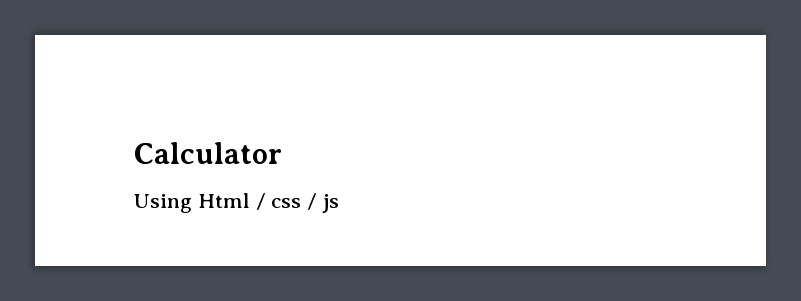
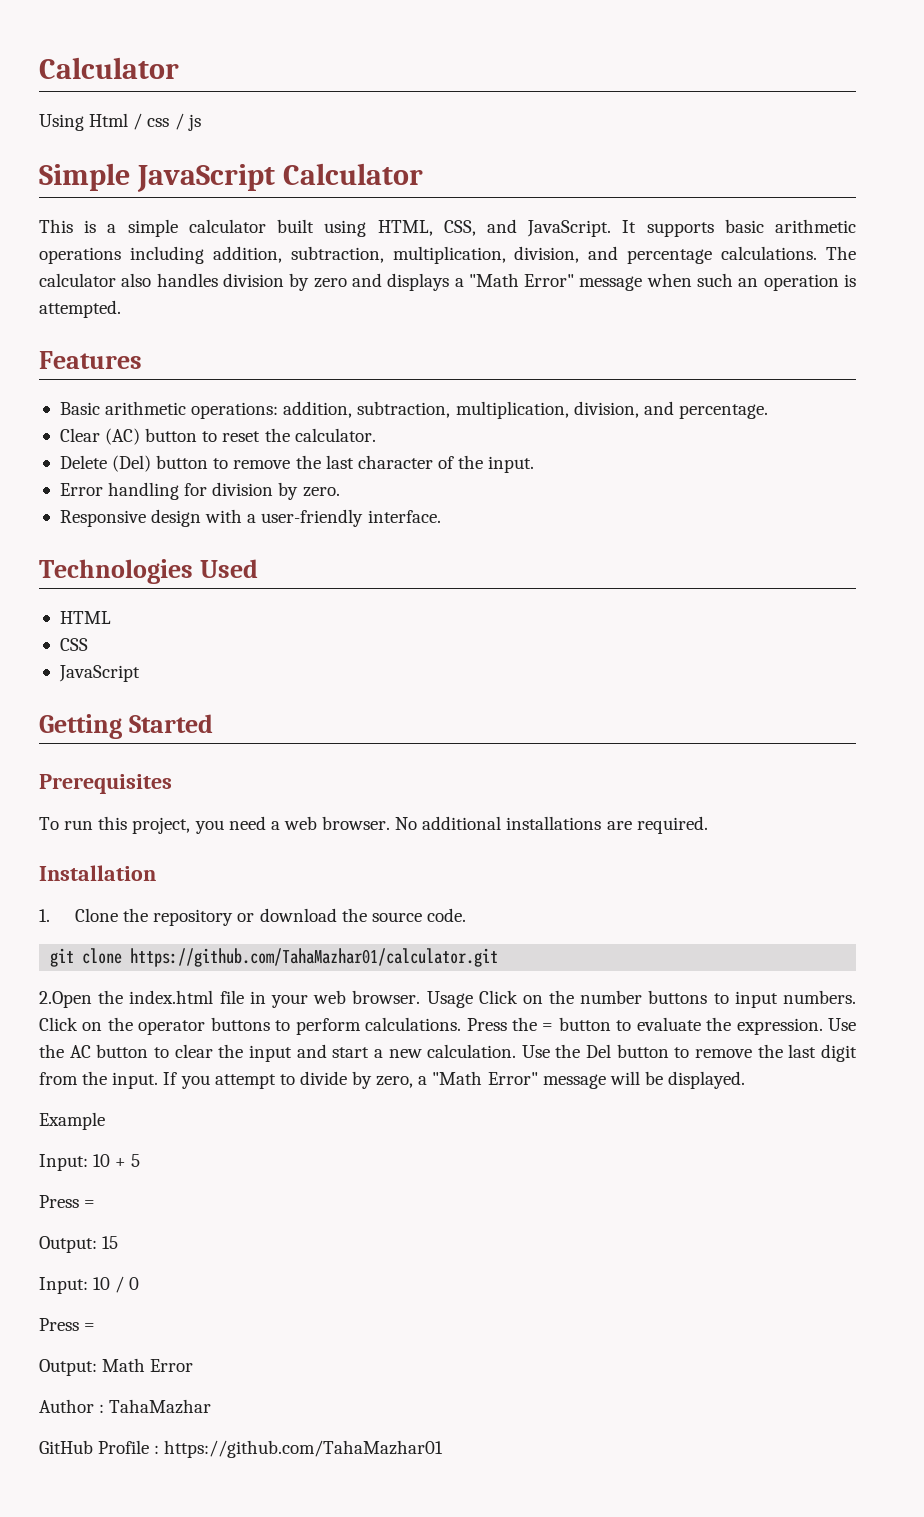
+ Simple JavaScript Calculator
+ This is a simple calculator built using HTML, CSS, and JavaScript. It supports basic arithmetic operations including addition, subtraction, multiplication, division, and percentage calculations. The calculator also handles division by zero and displays a "Math Error" message when such an operation is attempted.
+ Features
+ Basic arithmetic operations: addition, subtraction, multiplication, division, and percentage.
+ Clear (AC) button to reset the calculator.
+ Delete (Del) button to remove the last character of the input.
+ Error handling for division by zero.
+ Responsive design with a user-friendly interface.
+ Technologies Used
+ HTML
+ CSS
+ JavaScript
+ Getting Started
+ Prerequisites
+ To run this project, you need a web browser. No additional installations are required.
+ Installation
+ 1. Clone the repository or download the source code.
+ git clone https://github.com/TahaMazhar01/calculator.git
+ 2.Open the index.html file in your web browser. Usage Click on the number buttons to input numbers. Click on the operator buttons to perform calculations. Press the = button to evaluate the expression. Use the AC button to clear the input and start a new calculation. Use the Del button to remove the last digit from the input. If you attempt to divide by zero, a "Math Error" message will be displayed.
+ Example
+ Input: 10 + 5
+ Press =
+ Output: 15
+ Input: 10 / 0
+ Press =
+ Output: Math Error
+ Author : TahaMazhar
+ GitHub Profile : https://github.com/TahaMazhar01

